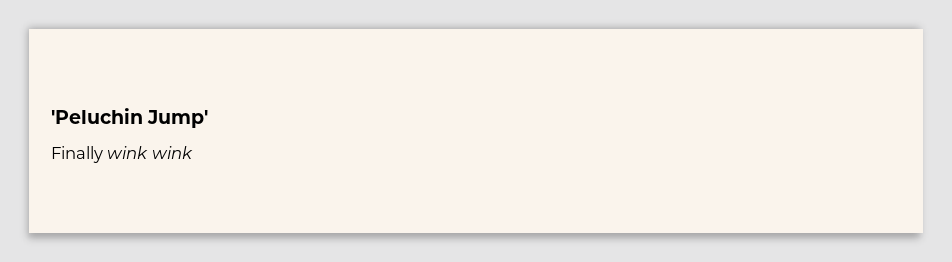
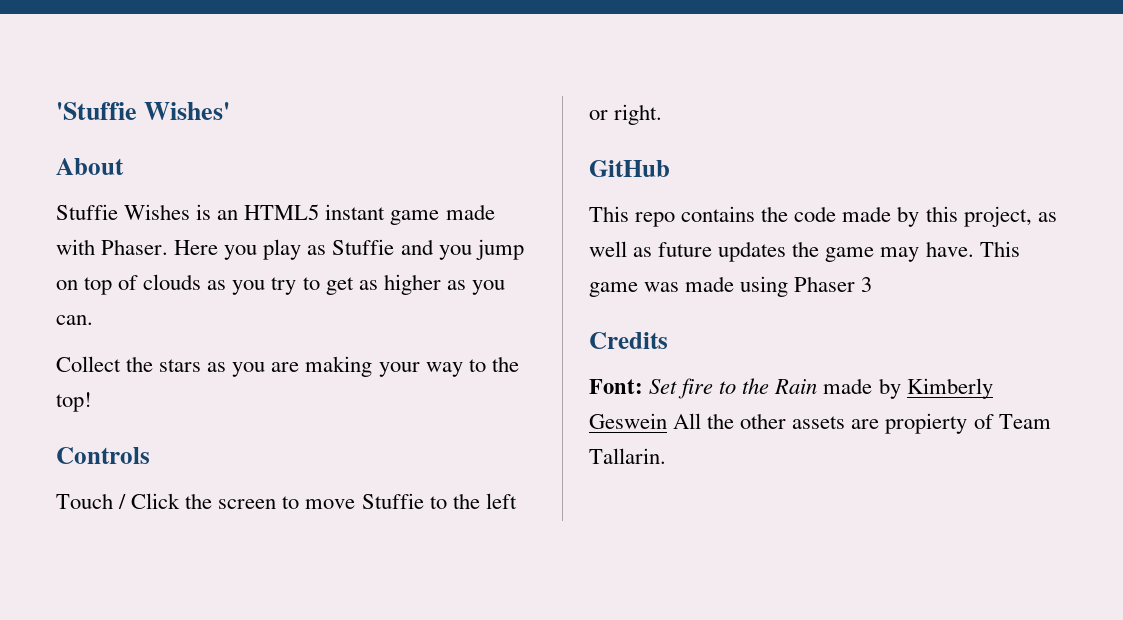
- 'Peluchin Jump'
- Finally wink wink
+ 'Stuffie Wishes'
+ About
+ Stuffie Wishes is an HTML5 instant game made with Phaser. Here you play as Stuffie and you jump on top of clouds as you try to get as higher as you can.
+ Collect the stars as you are making your way to the top!
+ Controls
+ Touch / Click the screen to move Stuffie to the left or right.
+ GitHub
+ This repo contains the code made by this project, as well as future updates the game may have. This game was made using Phaser 3
+ Credits
+ Font: Set fire to the Rain made by Kimberly Geswein All the other assets are propierty of Team Tallarin.

